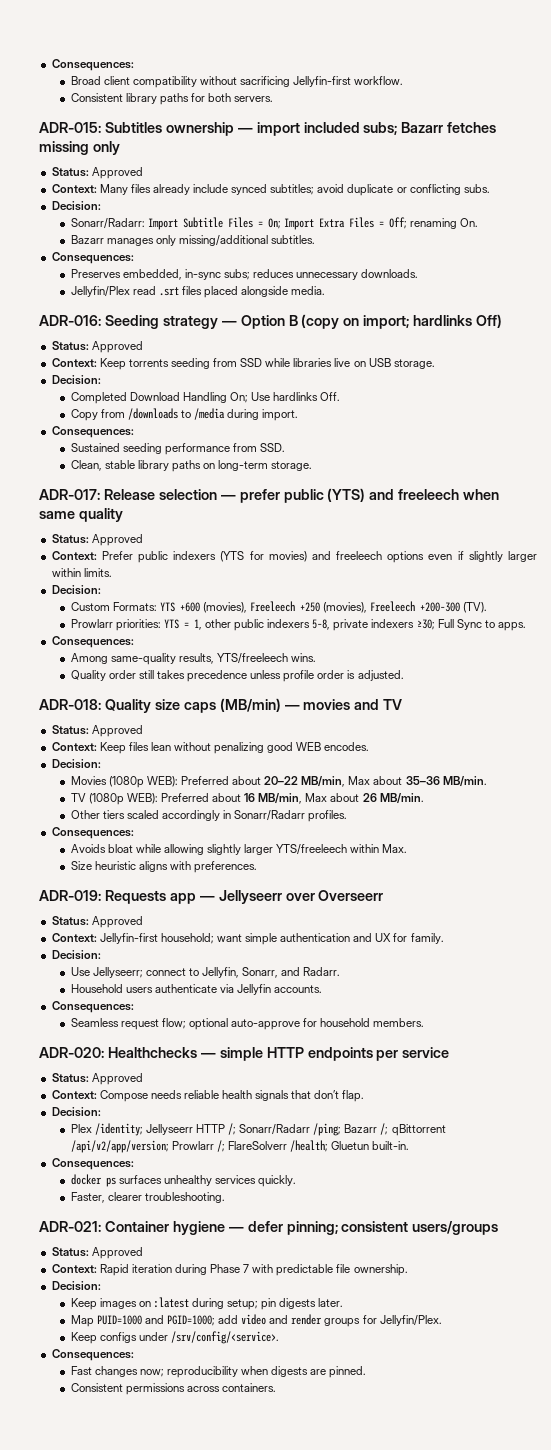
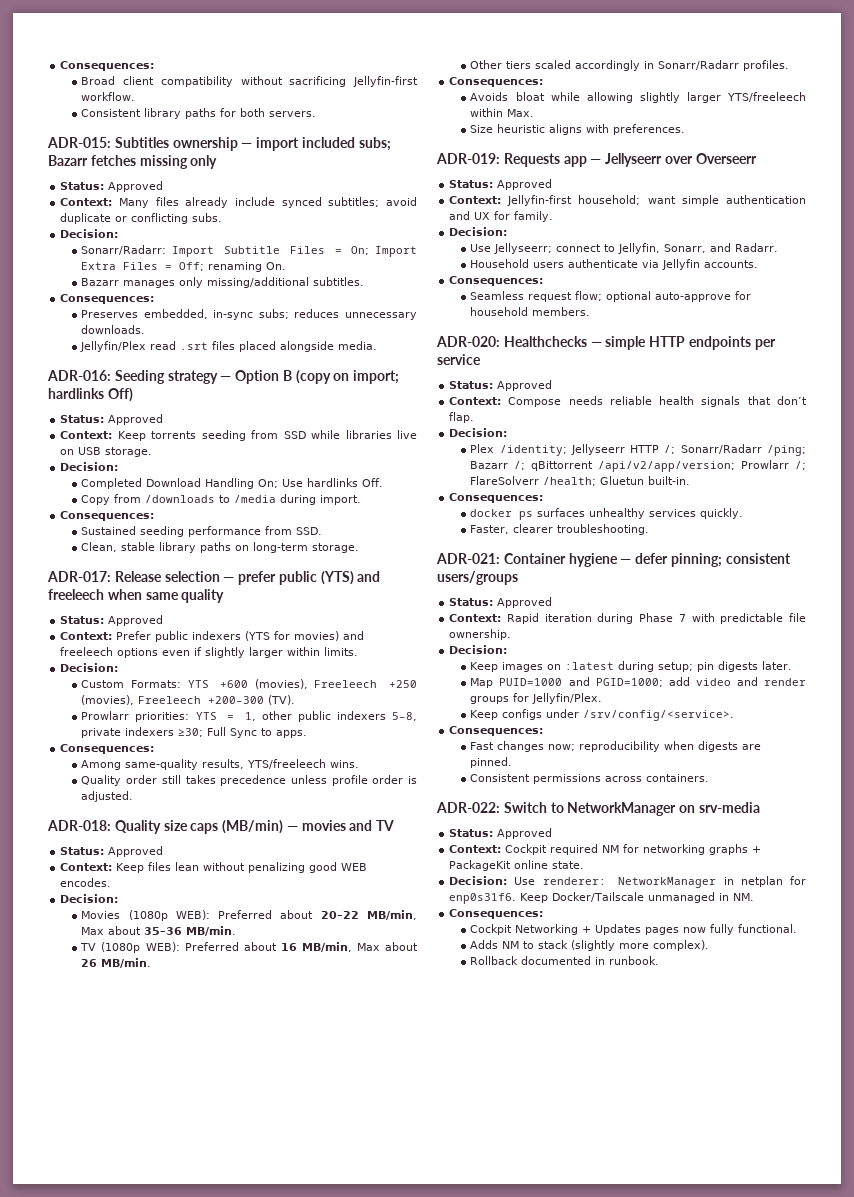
+ ADR-022: Switch to NetworkManager on srv-media
+ Status: Approved
+ Context: Cockpit required NM for networking graphs + PackageKit online state.
+ Decision: Use renderer: NetworkManager in netplan for enp0s31f6. Keep Docker/Tailscale unmanaged in NM.
+ Consequences:
+ Cockpit Networking + Updates pages now fully functional.
+ Adds NM to stack (slightly more complex).
+ Rollback documented in runbook.

